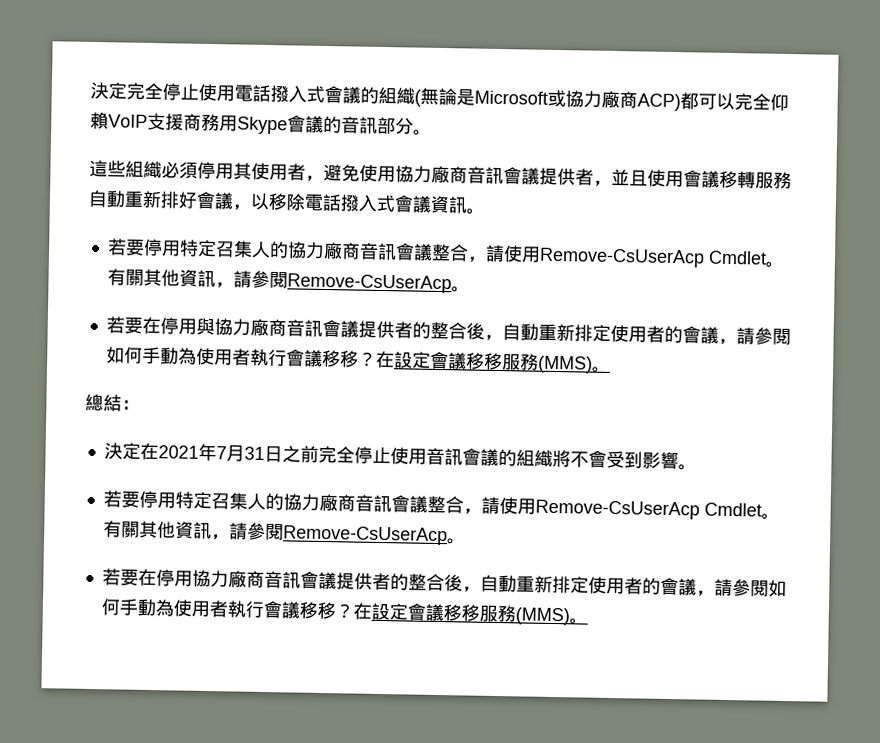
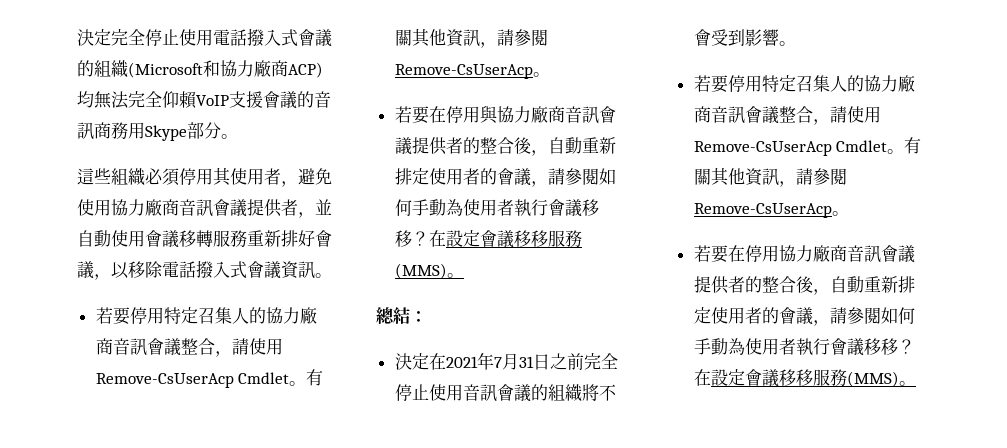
- 決定完全停止使用電話撥入式會議的組織(無論是Microsoft或協力廠商ACP)都可以完全仰賴VoIP支援商務用Skype會議的音訊部分。
+ 決定完全停止使用電話撥入式會議的組織(Microsoft和協力廠商ACP)均無法完全仰賴VoIP支援會議的音訊商務用Skype部分。
- 這些組織必須停用其使用者，避免使用協力廠商音訊會議提供者，並且使用會議移轉服務自動重新排好會議，以移除電話撥入式會議資訊。
+ 這些組織必須停用其使用者，避免使用協力廠商音訊會議提供者，並自動使用會議移轉服務重新排好會議，以移除電話撥入式會議資訊。

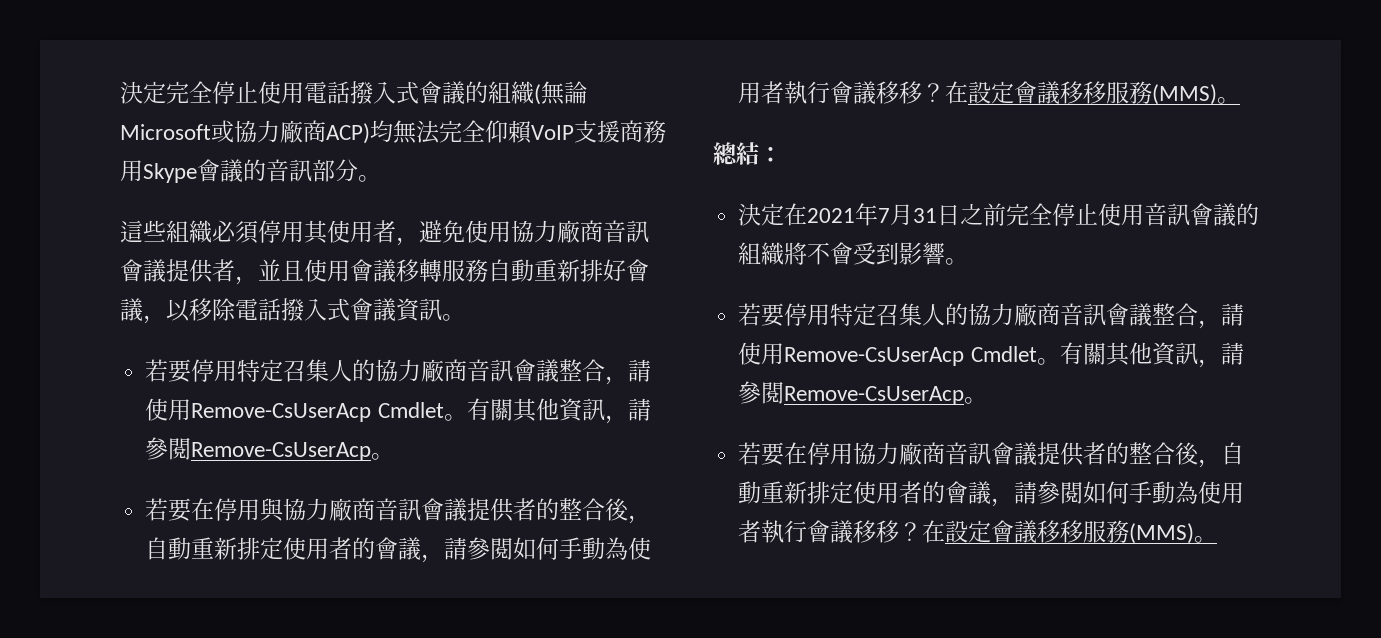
- 決定完全停止使用電話撥入式會議的組織(Microsoft和協力廠商ACP)均無法完全仰賴VoIP支援會議的音訊商務用Skype部分。
+ 決定完全停止使用電話撥入式會議的組織(無論Microsoft或協力廠商ACP)均無法完全仰賴VoIP支援商務用Skype會議的音訊部分。
- 這些組織必須停用其使用者，避免使用協力廠商音訊會議提供者，並自動使用會議移轉服務重新排好會議，以移除電話撥入式會議資訊。
+ 這些組織必須停用其使用者，避免使用協力廠商音訊會議提供者，並且使用會議移轉服務自動重新排好會議，以移除電話撥入式會議資訊。

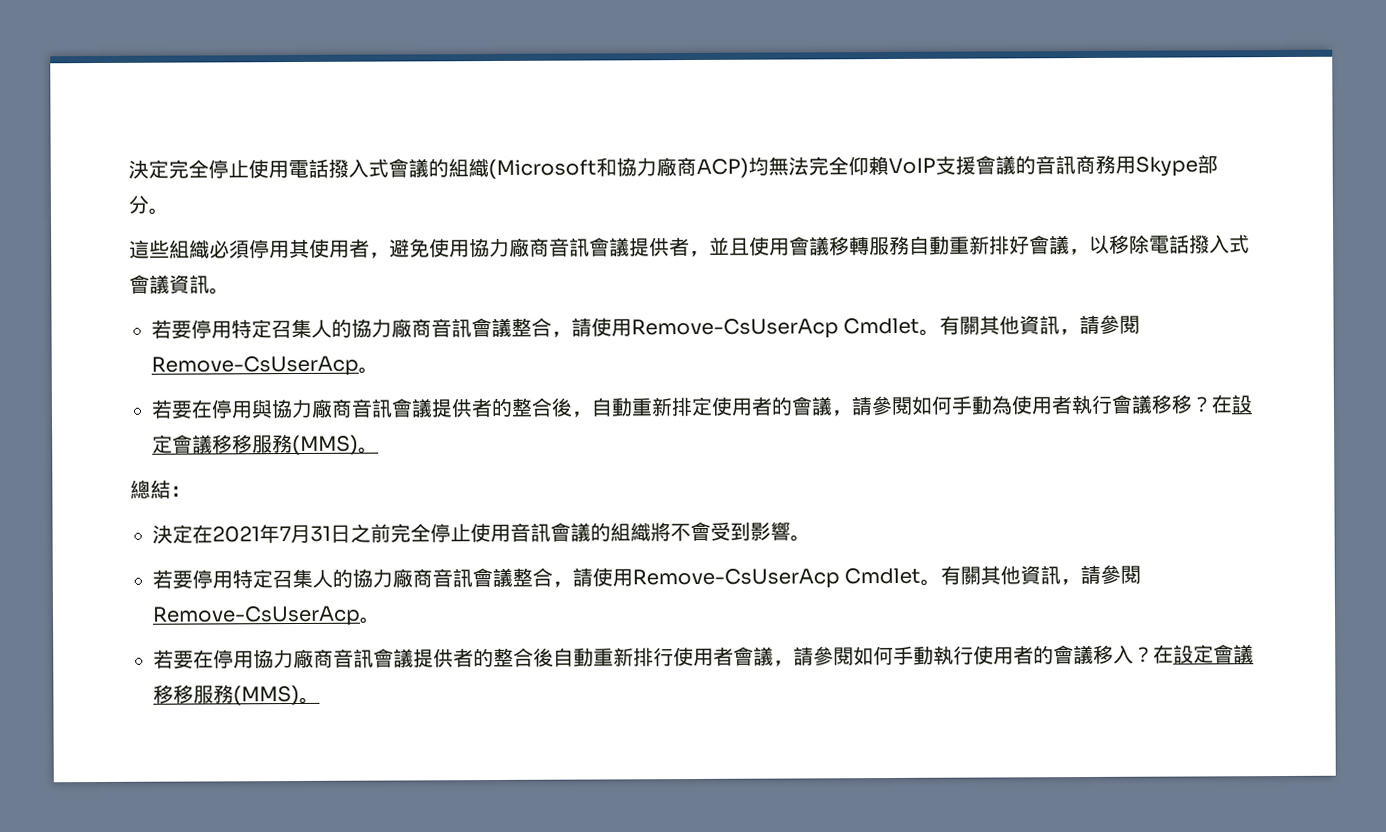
- 決定完全停止使用電話撥入式會議的組織(無論Microsoft或協力廠商ACP)均無法完全仰賴VoIP支援商務用Skype會議的音訊部分。
+ 決定完全停止使用電話撥入式會議的組織(Microsoft和協力廠商ACP)均無法完全仰賴VoIP支援會議的音訊商務用Skype部分。
- 若要在停用協力廠商音訊會議提供者的整合後，自動重新排定使用者的會議，請參閱如何手動為使用者執行會議移移？
+ 若要在停用協力廠商音訊會議提供者的整合後自動重新排行使用者會議，請參閱如何手動執行使用者的會議移入？

